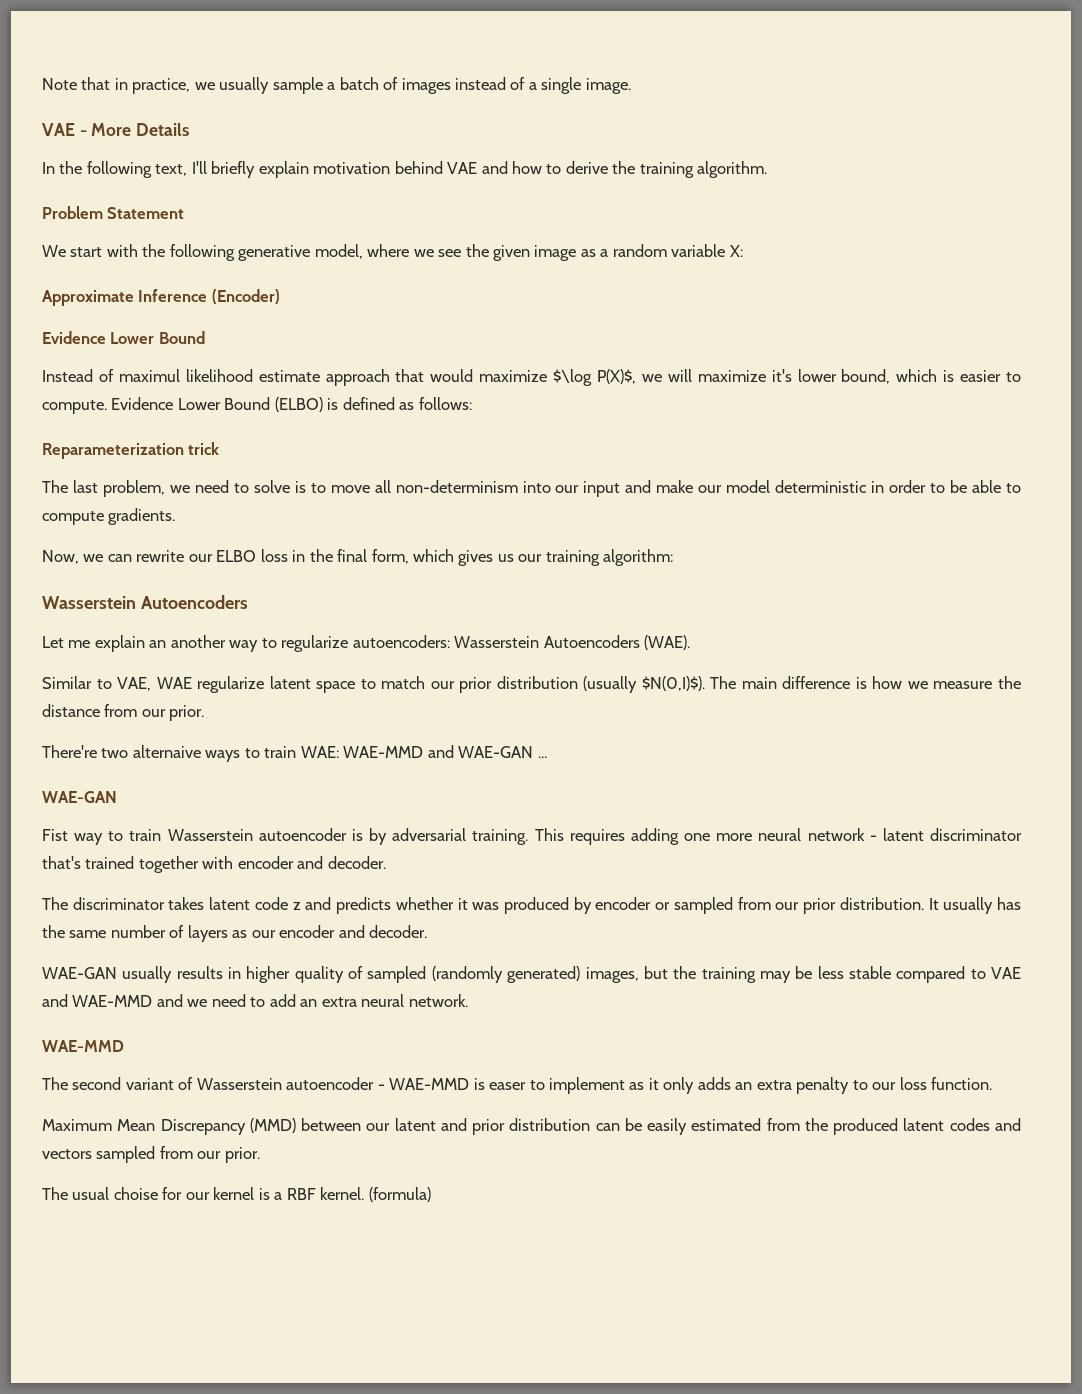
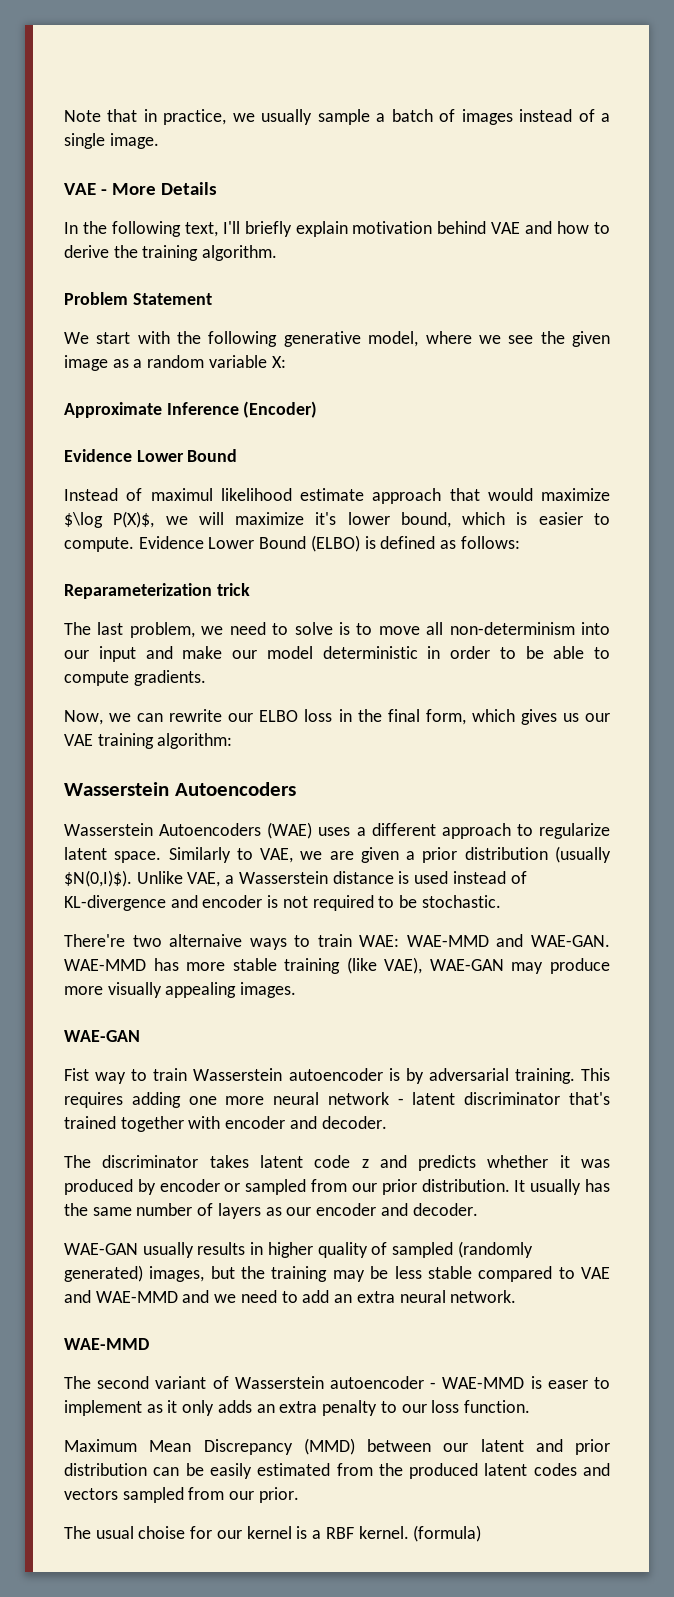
- Now, we can rewrite our ELBO loss in the final form, which gives us our training algorithm:
+ Now, we can rewrite our ELBO loss in the final form, which gives us our VAE training algorithm:
- Let me explain an another way to regularize autoencoders: Wasserstein Autoencoders (WAE).
- Similar to VAE, WAE regularize latent space to match our prior distribution (usually $N(0,I)$). The main difference is how we measure the distance from our prior.
+ Wasserstein Autoencoders (WAE) uses a different approach to regularize latent space. Similarly to VAE, we are given a prior distribution (usually $N(0,I)$). Unlike VAE, a Wasserstein distance is used instead of KL-divergence and encoder is not required to be stochastic.
- There're two alternaive ways to train WAE: WAE-MMD and WAE-GAN ...
+ There're two alternaive ways to train WAE: WAE-MMD and WAE-GAN. WAE-MMD has more stable training (like VAE), WAE-GAN may produce more visually appealing images.

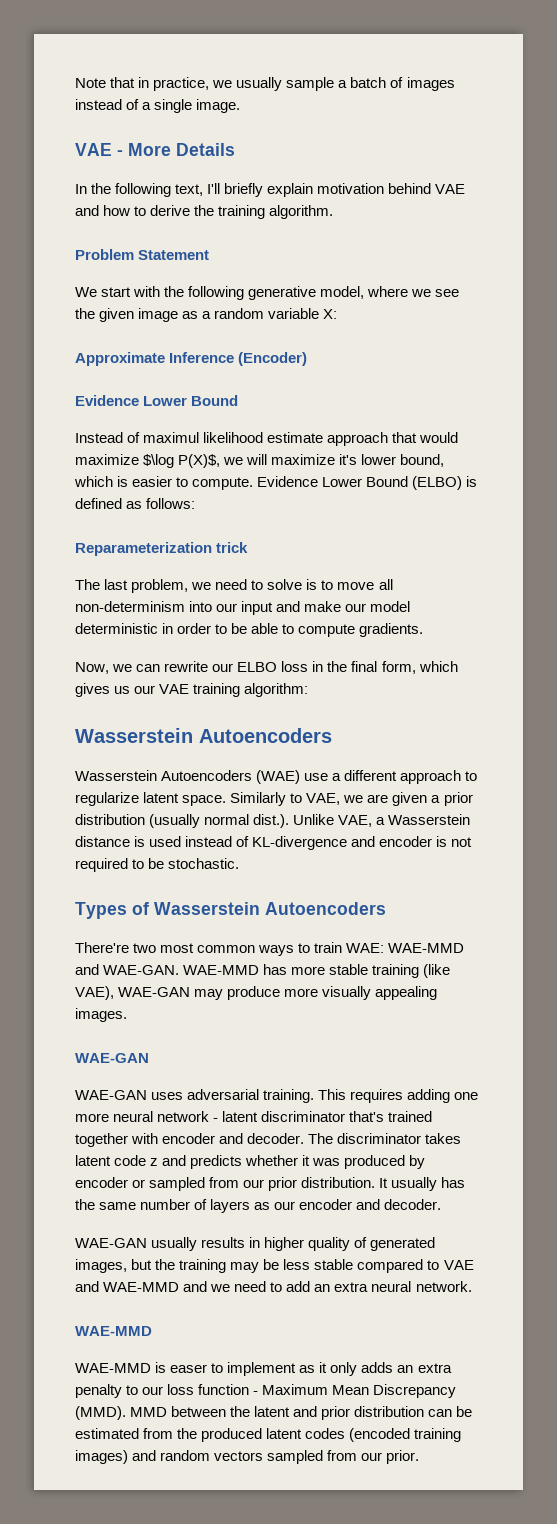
- Wasserstein Autoencoders (WAE) uses a different approach to regularize latent space.
+ Wasserstein Autoencoders (WAE) use a different approach to regularize latent space.
- Similarly to VAE, we are given a prior distribution (usually $N(0,I)$). Unlike VAE, a Wasserstein distance is used instead of KL-divergence and encoder is not required to be stochastic.
+ Similarly to VAE, we are given a prior distribution (usually normal dist.). Unlike VAE, a Wasserstein distance is used instead of KL-divergence and encoder is not required to be stochastic.
+ Types of Wasserstein Autoencoders
- There're two alternaive ways to train WAE: WAE-MMD and WAE-GAN.
+ There're two most common ways to train WAE: WAE-MMD and WAE-GAN.
- Fist way to train Wasserstein autoencoder is by adversarial training.
+ WAE-GAN uses adversarial training.
- This requires adding one more neural network - latent discriminator that's trained together with encoder and decoder.
- The discriminator takes latent code z and predicts whether it was produced by encoder or sampled from our prior distribution.
+ This requires adding one more neural network - latent discriminator that's trained together with encoder and decoder. The discriminator takes latent code z and predicts whether it was produced by encoder or sampled from our prior distribution.
- WAE-GAN usually results in higher quality of sampled (randomly generated) images, but the training may be less stable compared to VAE and WAE-MMD and we need to add an extra neural network.
+ WAE-GAN usually results in higher quality of generated images, but the training may be less stable compared to VAE and WAE-MMD and we need to add an extra neural network.
- The second variant of Wasserstein autoencoder - WAE-MMD is easer to implement as it only adds an extra penalty to our loss function.
- Maximum Mean Discrepancy (MMD) between our latent and prior distribution can be easily estimated from the produced latent codes and vectors sampled from our prior.
+ WAE-MMD is easer to implement as it only adds an extra penalty to our loss function - Maximum Mean Discrepancy (MMD). MMD between the latent and prior distribution can be estimated from the produced latent codes (encoded training images) and random vectors sampled from our prior.
- The usual choise for our kernel is a RBF kernel. (formula)

